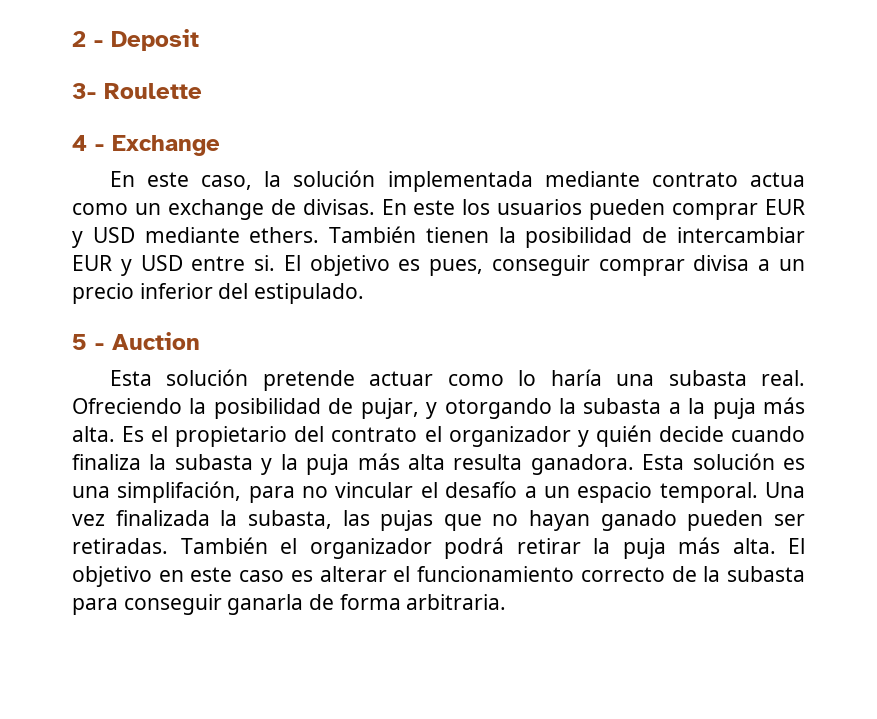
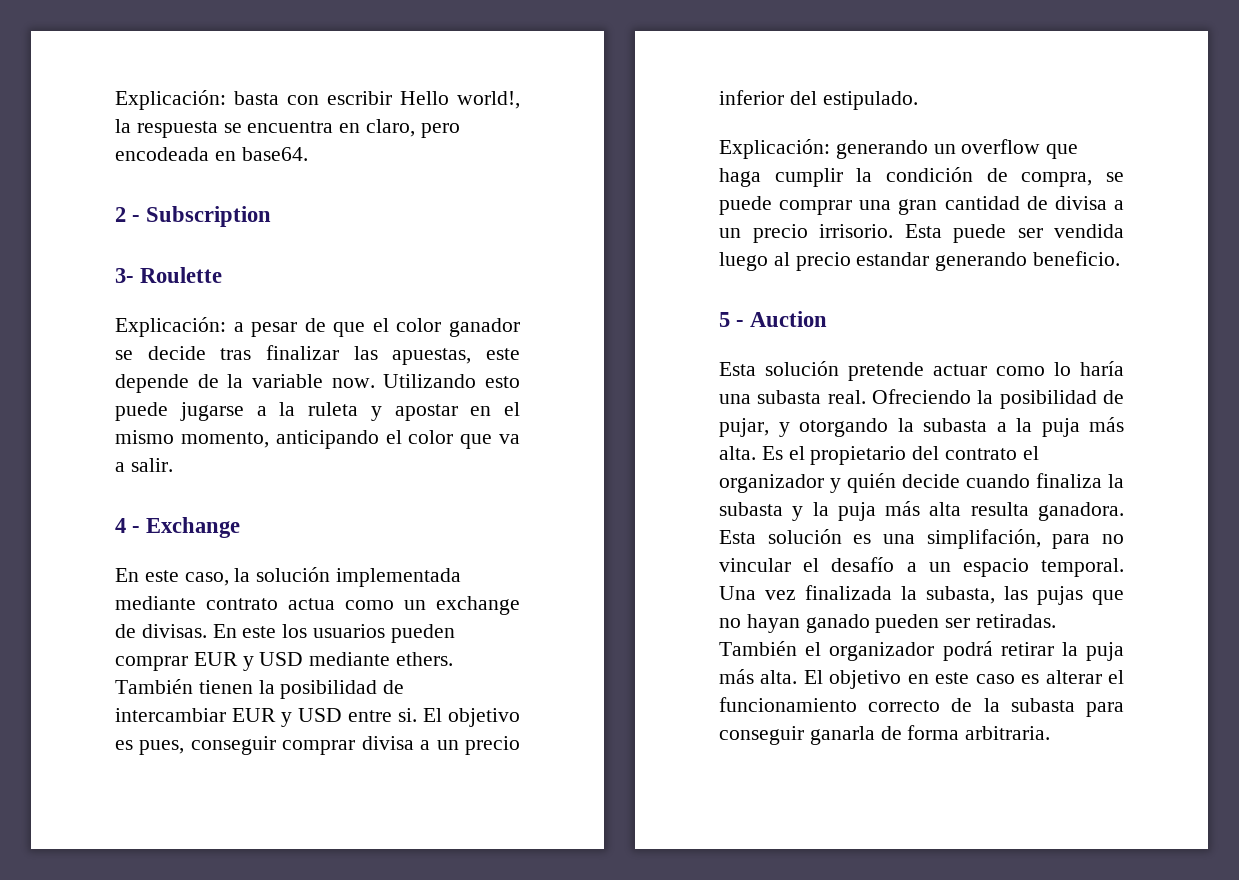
+ Explicación: basta con escribir Hello world!, la respuesta se encuentra en claro, pero encodeada en base64.
- 2 - Deposit
+ 2 - Subscription
+ Explicación: a pesar de que el color ganador se decide tras finalizar las apuestas, este depende de la variable now. Utilizando esto puede jugarse a la ruleta y apostar en el mismo momento, anticipando el color que va a salir.
+ Explicación: generando un overflow que haga cumplir la condición de compra, se puede comprar una gran cantidad de divisa a un precio irrisorio. Esta puede ser vendida luego al precio estandar generando beneficio.

